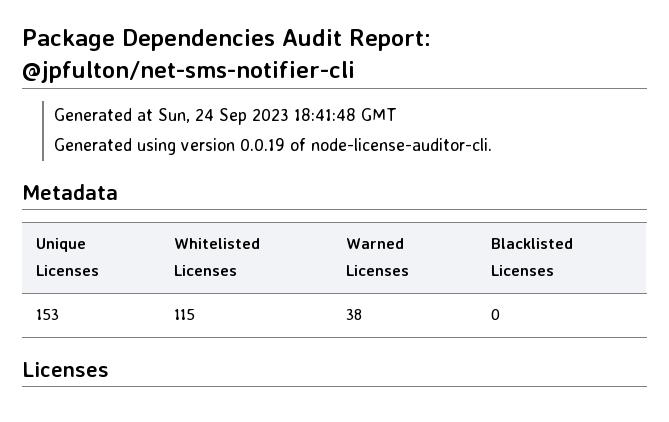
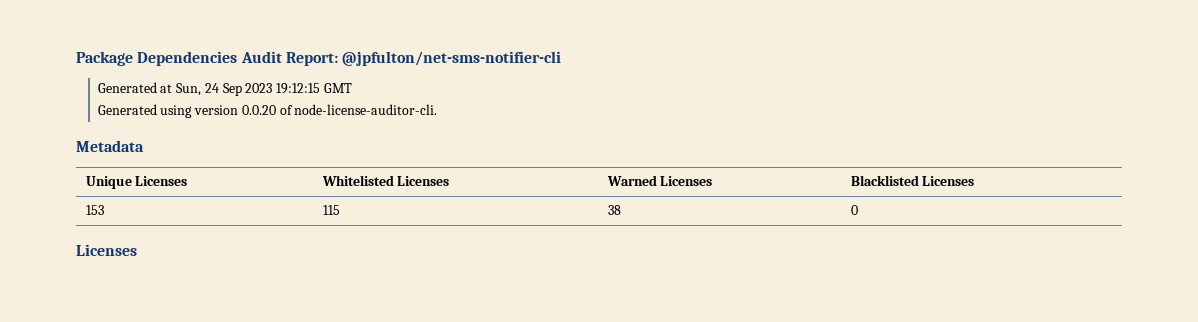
- Generated at Sun, 24 Sep 2023 18:41:48 GMT
+ Generated at Sun, 24 Sep 2023 19:12:15 GMT
- Generated using version 0.0.19 of node-license-auditor-cli.
+ Generated using version 0.0.20 of node-license-auditor-cli.

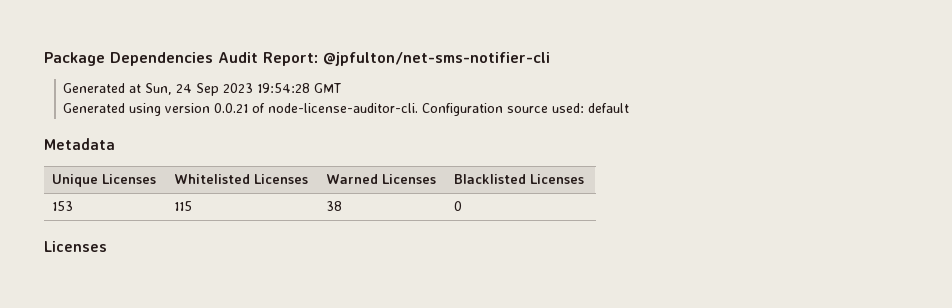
- Generated at Sun, 24 Sep 2023 19:12:15 GMT
+ Generated at Sun, 24 Sep 2023 19:54:28 GMT
- Generated using version 0.0.20 of node-license-auditor-cli.
+ Generated using version 0.0.21 of node-license-auditor-cli. Configuration source used: default

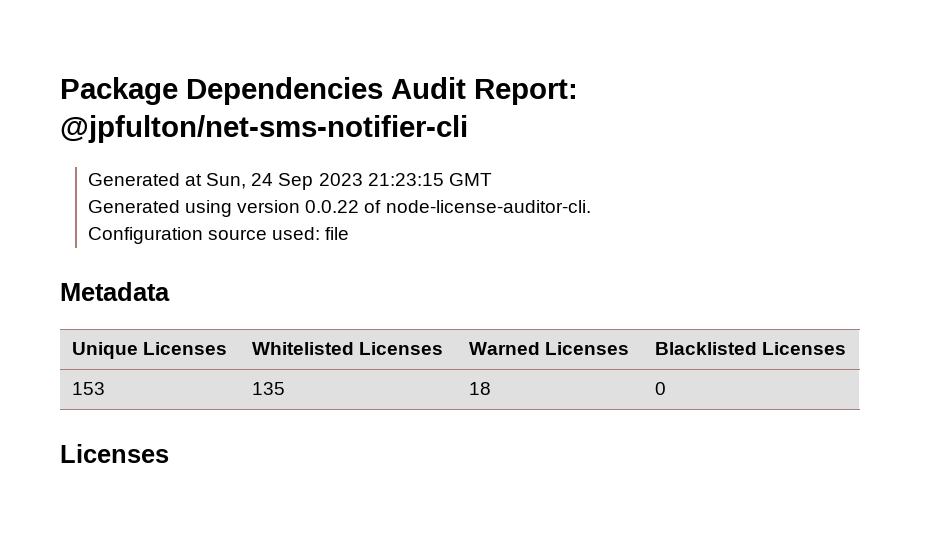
- Generated at Sun, 24 Sep 2023 19:54:28 GMT
+ Generated at Sun, 24 Sep 2023 21:23:15 GMT
- Generated using version 0.0.21 of node-license-auditor-cli. Configuration source used: default
+ Generated using version 0.0.22 of node-license-auditor-cli.
+ Configuration source used: file
- 153 | 115 | 38 | 0
+ 153 | 135 | 18 | 0

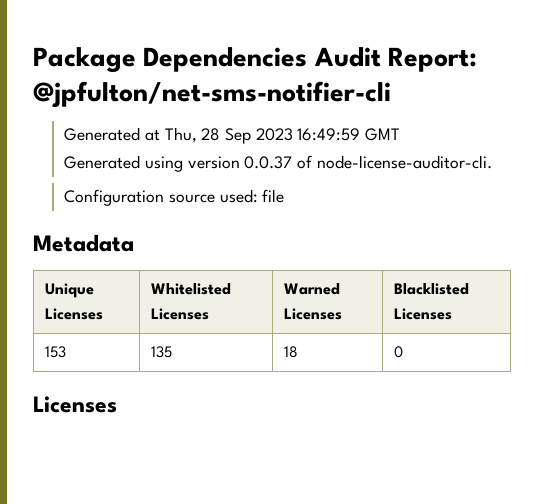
- Generated at Sun, 24 Sep 2023 21:23:15 GMT
+ Generated at Thu, 28 Sep 2023 16:49:59 GMT
- Generated using version 0.0.22 of node-license-auditor-cli.
+ Generated using version 0.0.37 of node-license-auditor-cli.

